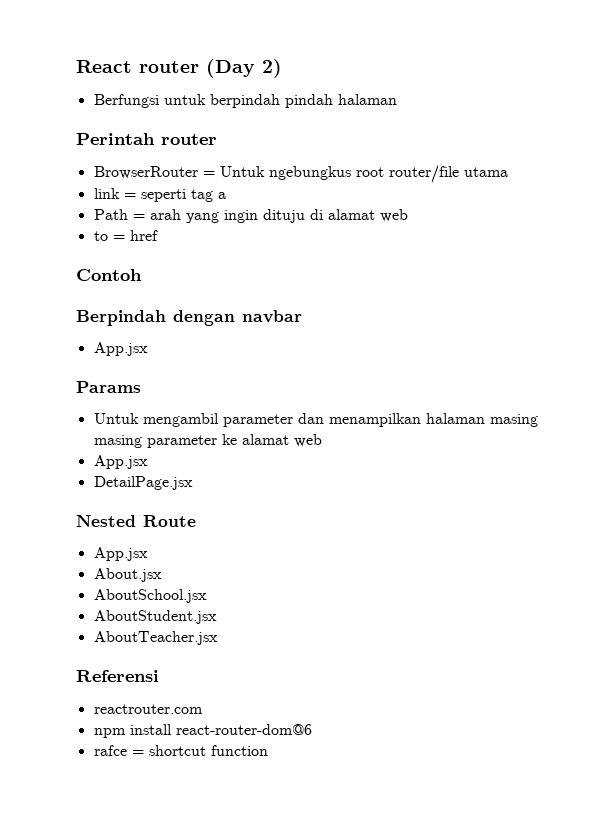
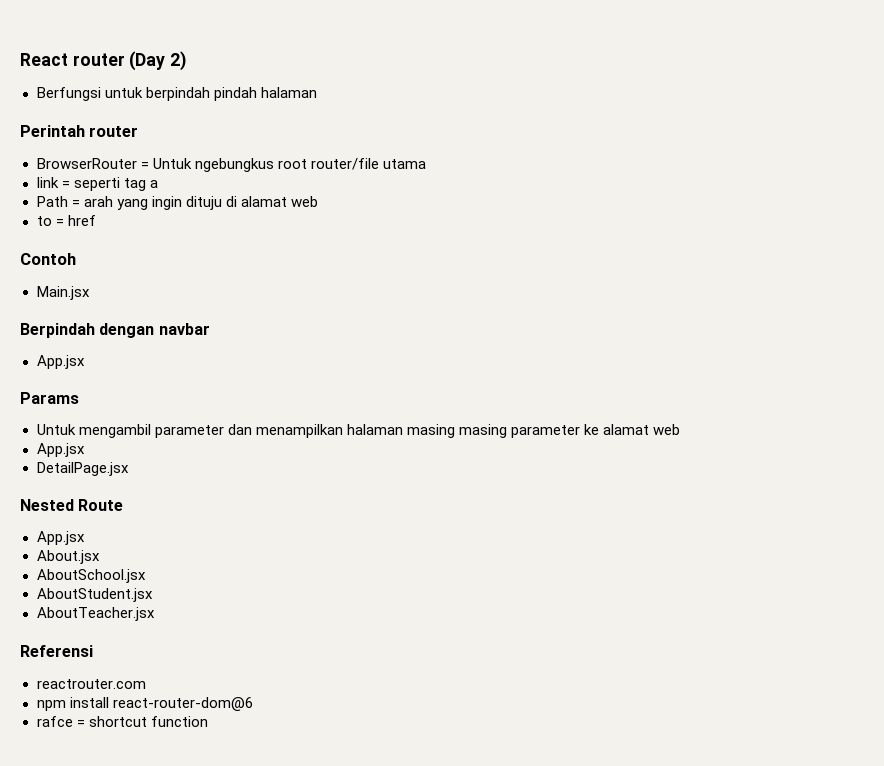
+ Main.jsx

